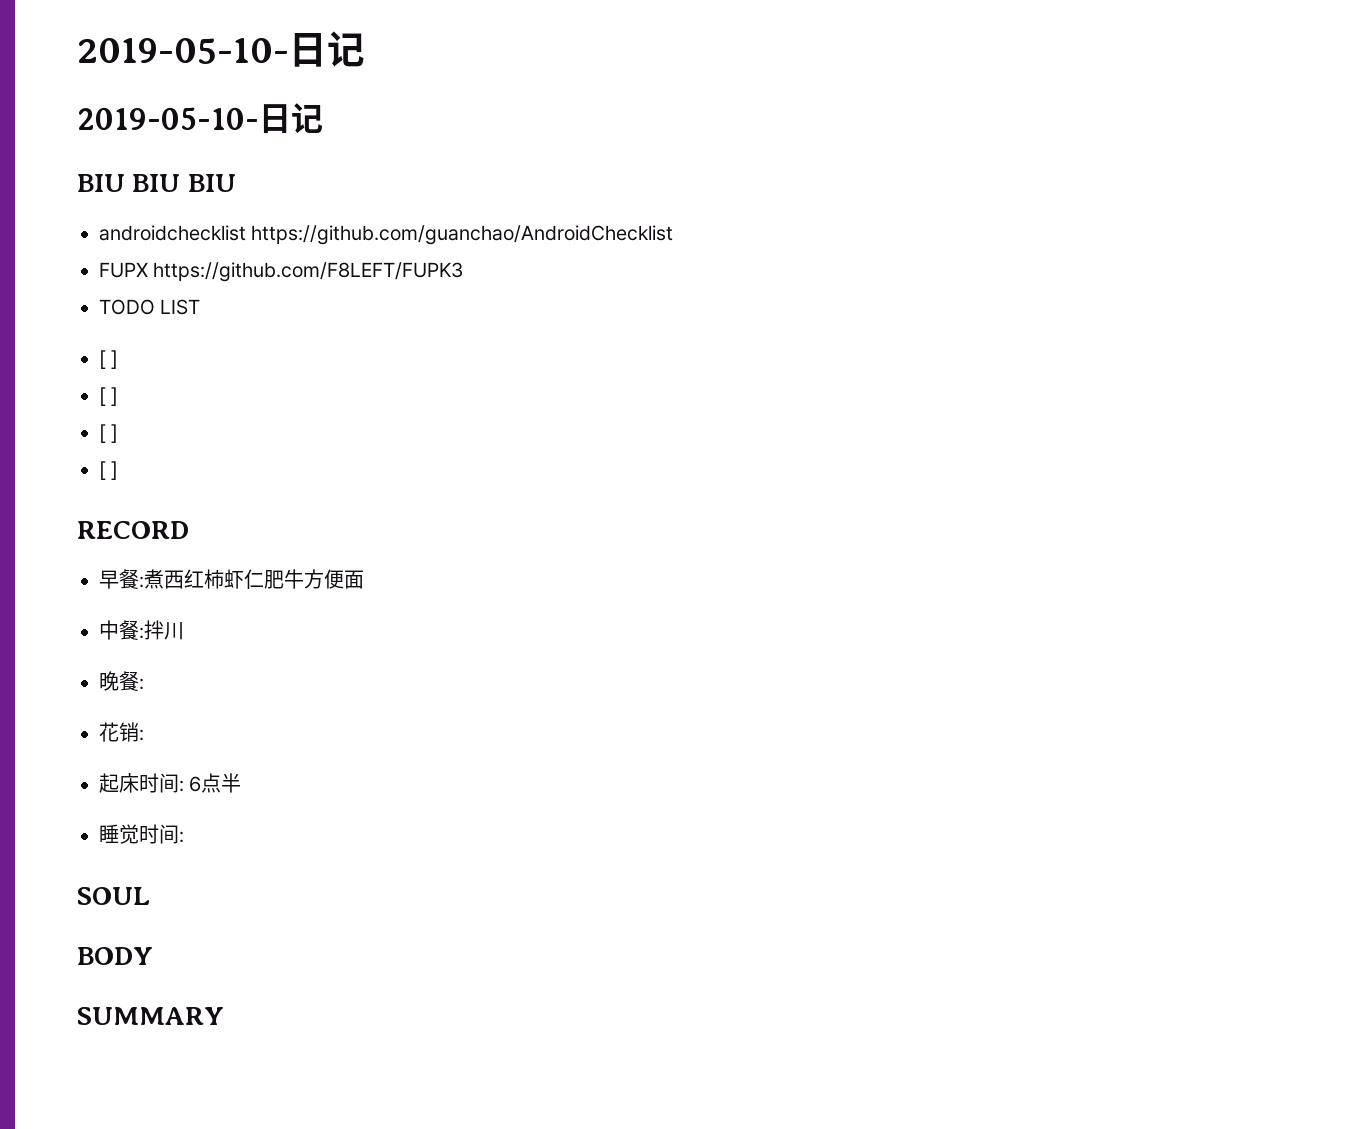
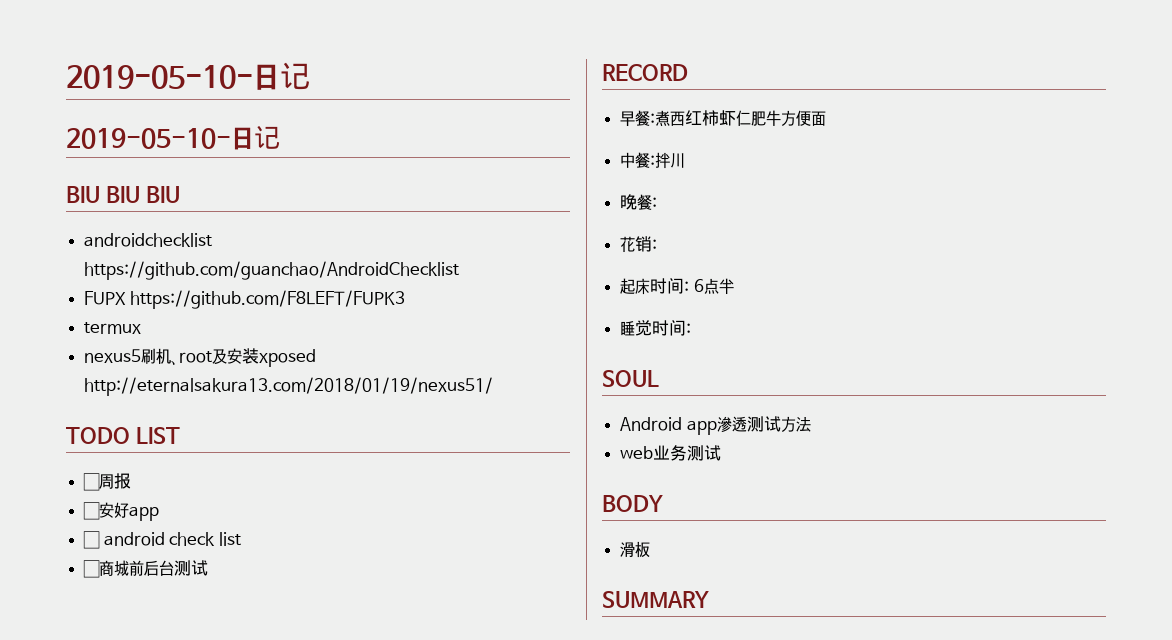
+ termux
+ nexus5刷机、root及安装xposed http://eternalsakura13.com/2018/01/19/nexus51/
  TODO LIST
- [ ]
- [ ]
- [ ]
- [ ]
+ ☐周报
+ ☐安好app
+ ☐ android check list
+ ☐商城前后台测试
+ Android app渗透测试方法
+ web业务测试
+ 滑板

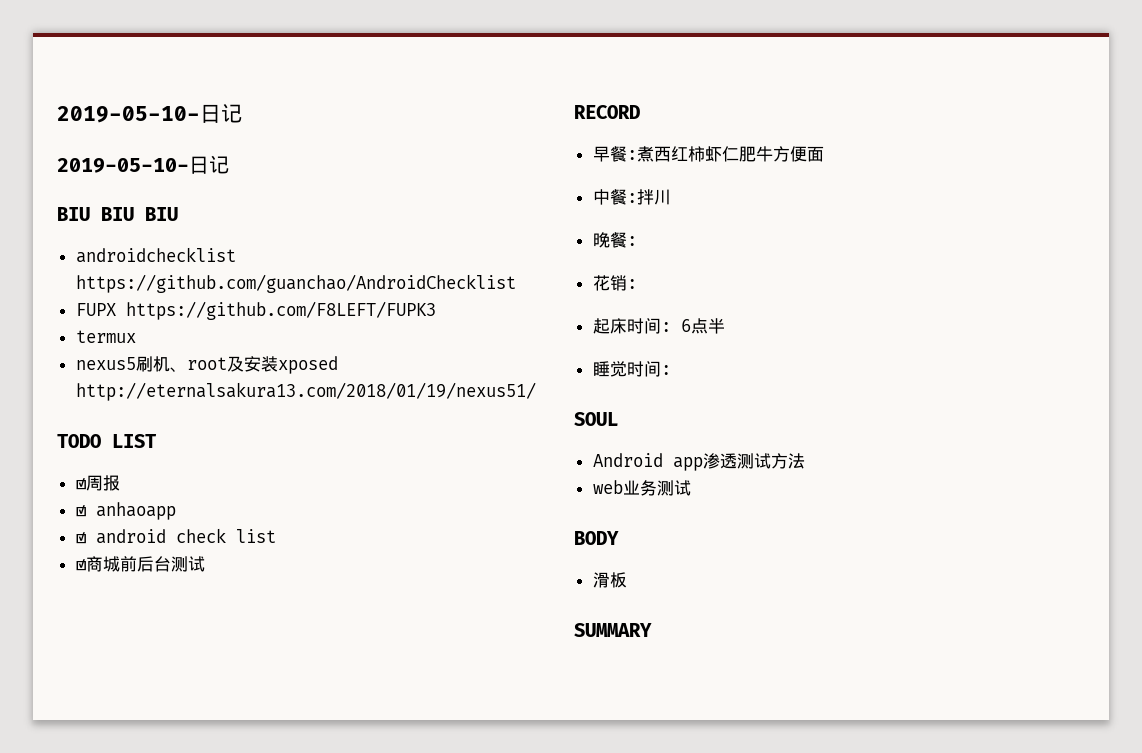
- ☐周报
+ ☑周报
- ☐安好app
- ☐ android check list
+ ☑ anhaoapp
+ ☑ android check list
- ☐商城前后台测试
+ ☑商城前后台测试

